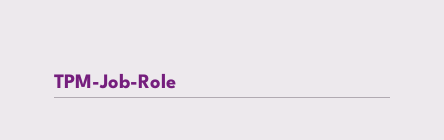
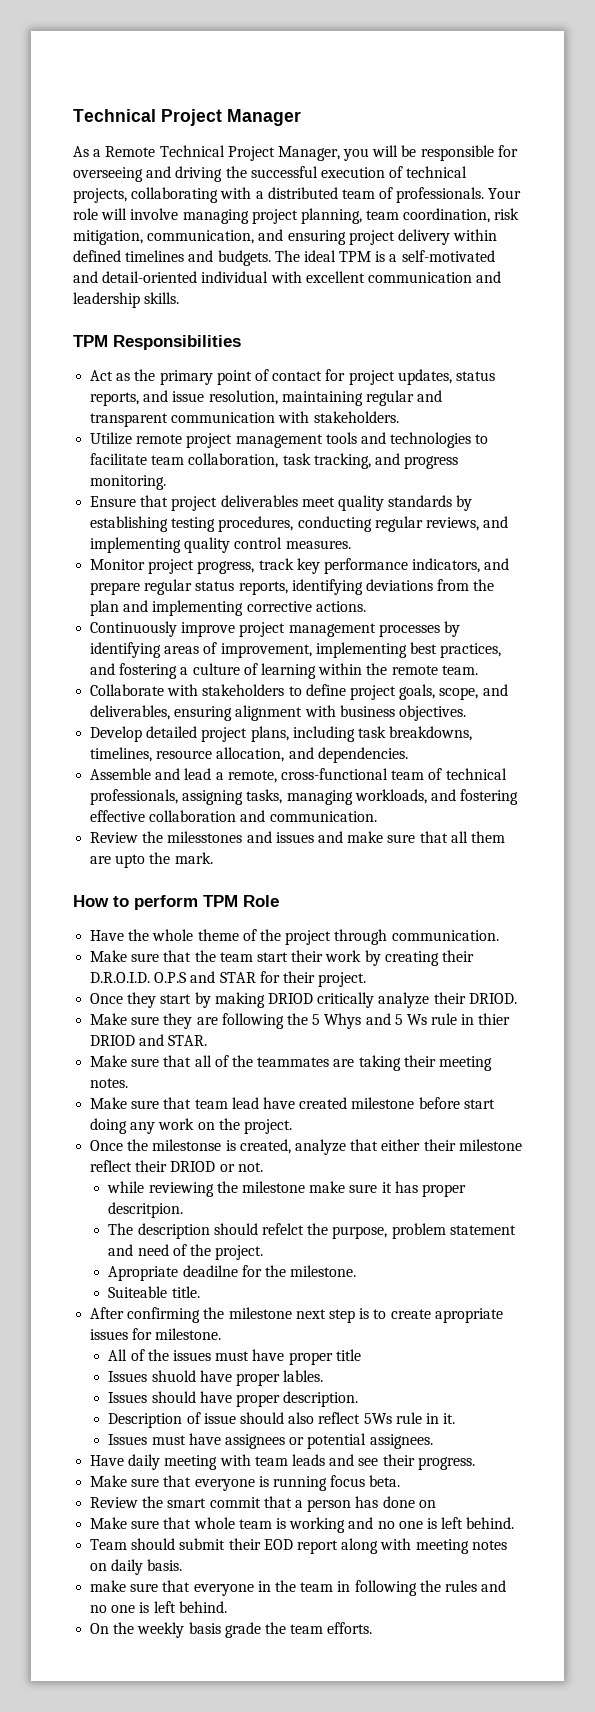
- TPM-Job-Role
+ Technical Project Manager
+ As a Remote Technical Project Manager, you will be responsible for overseeing and driving the successful execution of technical projects, collaborating with a distributed team of professionals. Your role will involve managing project planning, team coordination, risk mitigation, communication, and ensuring project delivery within defined timelines and budgets. The ideal TPM is a self-motivated and detail-oriented individual with excellent communication and leadership skills.
+ TPM Responsibilities
+ Act as the primary point of contact for project updates, status reports, and issue resolution, maintaining regular and transparent communication with stakeholders.
+ Utilize remote project management tools and technologies to facilitate team collaboration, task tracking, and progress monitoring.
+ Ensure that project deliverables meet quality standards by establishing testing procedures, conducting regular reviews, and implementing quality control measures.
+ Monitor project progress, track key performance indicators, and prepare regular status reports, identifying deviations from the plan and implementing corrective actions.
+ Continuously improve project management processes by identifying areas of improvement, implementing best practices, and fostering a culture of learning within the remote team.
+ Collaborate with stakeholders to define project goals, scope, and deliverables, ensuring alignment with business objectives.
+ Develop detailed project plans, including task breakdowns, timelines, resource allocation, and dependencies.
+ Assemble and lead a remote, cross-functional team of technical professionals, assigning tasks, managing workloads, and fostering effective collaboration and communication.
+ Review the milesstones and issues and make sure that all them are upto the mark.
+ How to perform TPM Role
+ Have the whole theme of the project through communication.
+ Make sure that the team start their work by creating their D.R.O.I.D. O.P.S and STAR for their project.
+ Once they start by making DRIOD critically analyze their DRIOD.
+ Make sure they are following the 5 Whys and 5 Ws rule in thier DRIOD and STAR.
+ Make sure that all of the teammates are taking their meeting notes.
+ Make sure that team lead have created milestone before start doing any work on the project.
+ Once the milestonse is created, analyze that either their milestone reflect their DRIOD or not.
+ while reviewing the milestone make sure it has proper descritpion.
+ The description should refelct the purpose, problem statement and need of the project.
+ Apropriate deadilne for the milestone.
+ Suiteable title.
+ After confirming the milestone next step is to create apropriate issues for milestone.
+ All of the issues must have proper title
+ Issues shuold have proper lables.
+ Issues should have proper description.
+ Description of issue should also reflect 5Ws rule in it.
+ Issues must have assignees or potential assignees.
+ Have daily meeting with team leads and see their progress.
+ Make sure that everyone is running focus beta.
+ Review the smart commit that a person has done on
+ Make sure that whole team is working and no one is left behind.
+ Team should submit their EOD report along with meeting notes on daily basis.
+ make sure that everyone in the team in following the rules and no one is left behind.
+ On the weekly basis grade the team efforts.

